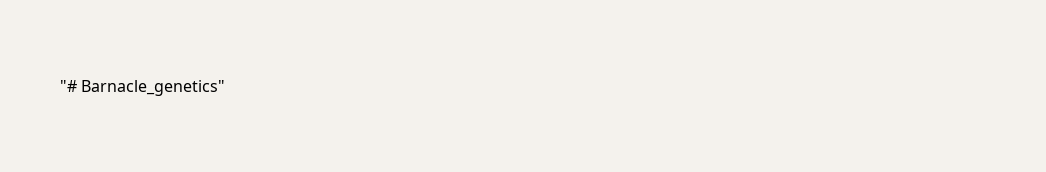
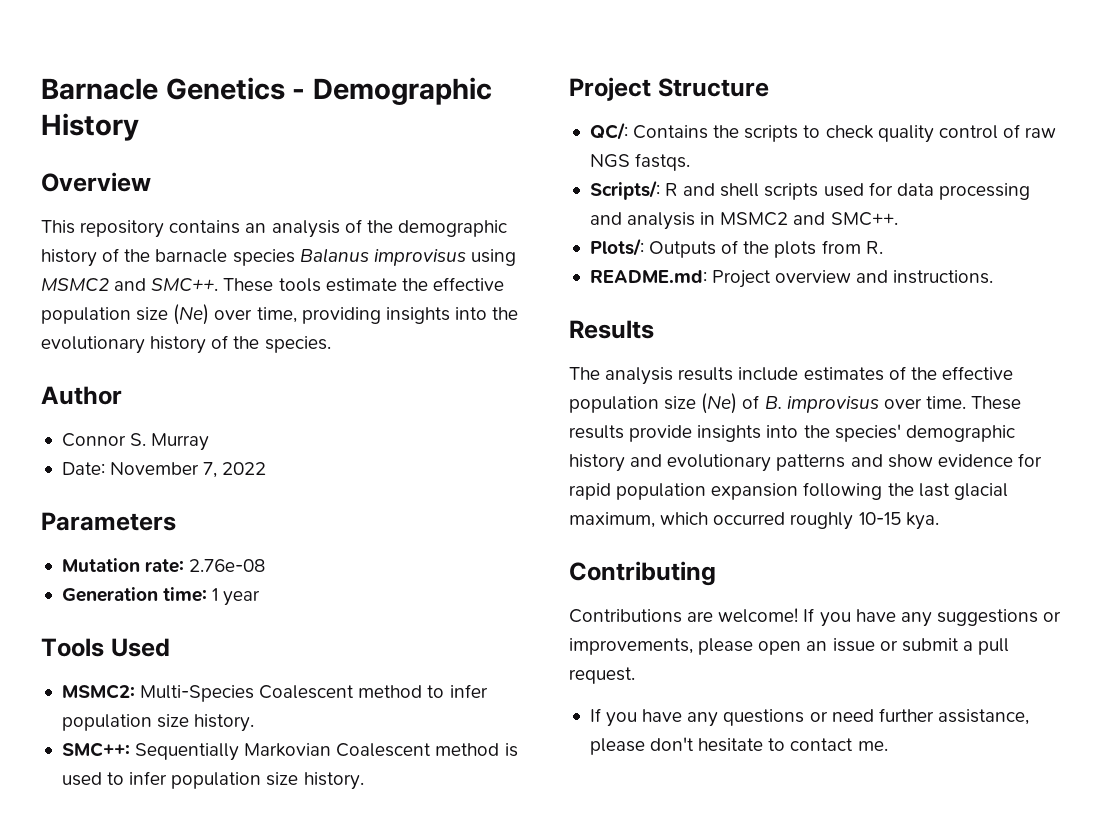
- "# Barnacle_genetics"
+ Barnacle Genetics - Demographic History
+ Overview
+ This repository contains an analysis of the demographic history of the barnacle species Balanus improvisus using MSMC2 and SMC++. These tools estimate the effective population size (Ne) over time, providing insights into the evolutionary history of the species.
+ Author
+ Connor S. Murray
+ Date: November 7, 2022
+ Parameters
+ Mutation rate: 2.76e-08
+ Generation time: 1 year
+ Tools Used
+ MSMC2: Multi-Species Coalescent method to infer population size history.
+ SMC++: Sequentially Markovian Coalescent method is used to infer population size history.
+ Project Structure
+ QC/: Contains the scripts to check quality control of raw NGS fastqs.
+ Scripts/: R and shell scripts used for data processing and analysis in MSMC2 and SMC++.
+ Plots/: Outputs of the plots from R.
+ README.md: Project overview and instructions.
+ Results
+ The analysis results include estimates of the effective population size (Ne) of B. improvisus over time. These results provide insights into the species' demographic history and evolutionary patterns and show evidence for rapid population expansion following the last glacial maximum, which occurred roughly 10-15 kya.
+ Contributing
+ Contributions are welcome! If you have any suggestions or improvements, please open an issue or submit a pull request.
+ If you have any questions or need further assistance, please don't hesitate to contact me.

